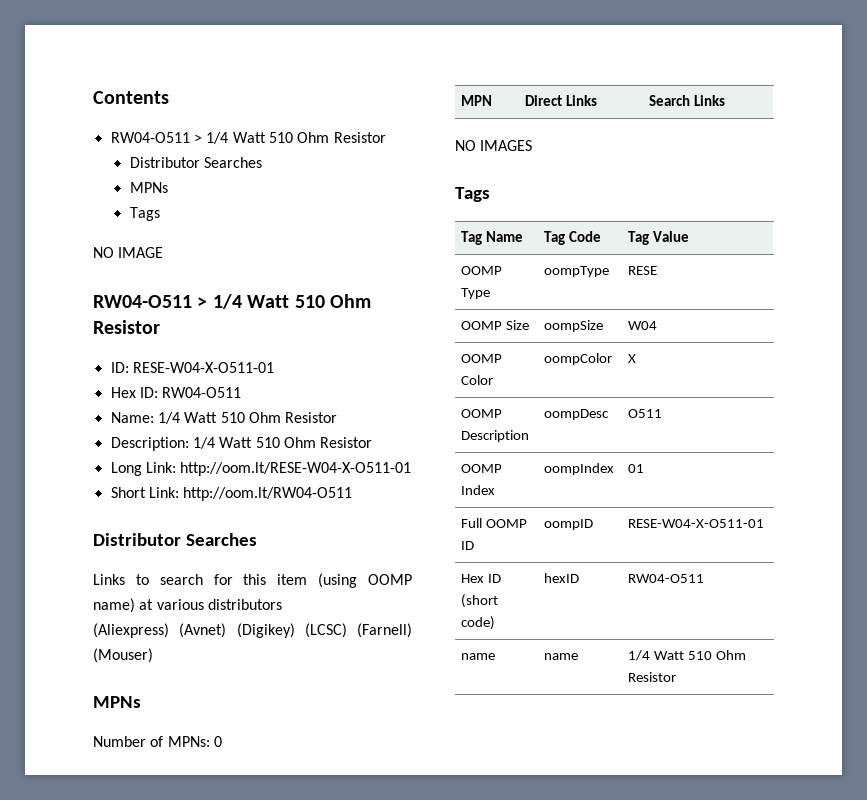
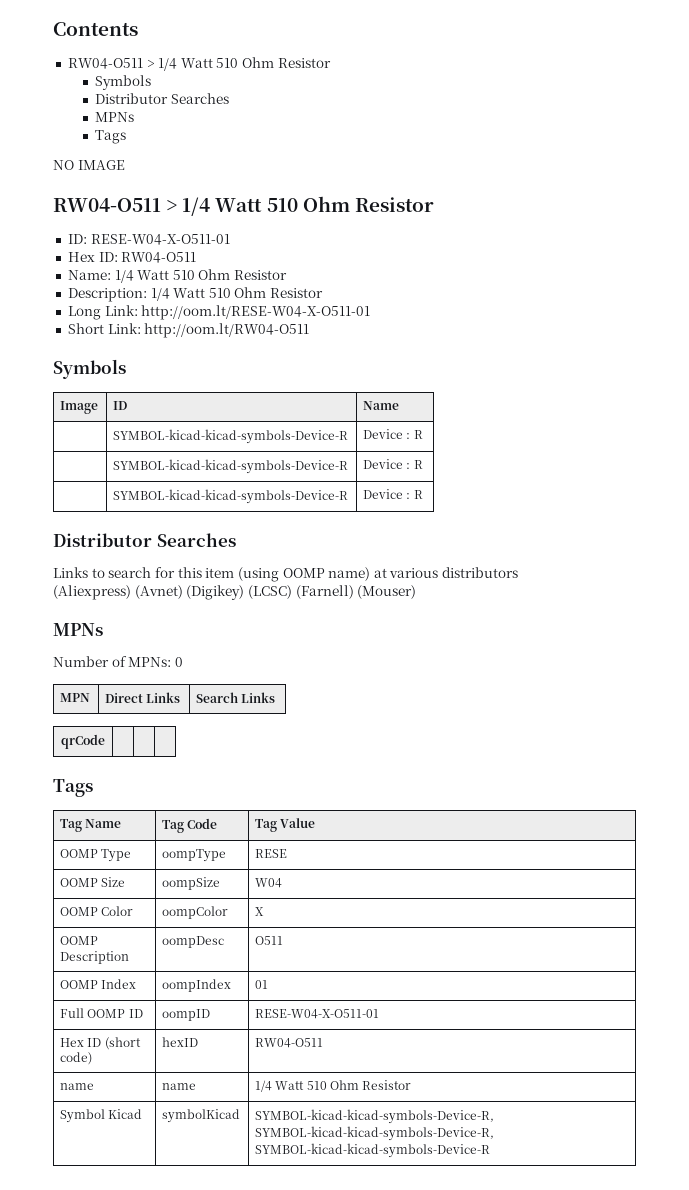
  Contents
  RW04-O511 > 1/4 Watt 510 Ohm Resistor
+ Symbols
  Short Link: http://oom.lt/RW04-O511
+ Symbols
+ Image | ID | Name
+ | SYMBOL-kicad-kicad-symbols-Device-R | Device : R
+ | SYMBOL-kicad-kicad-symbols-Device-R | Device : R
+ | SYMBOL-kicad-kicad-symbols-Device-R | Device : R
- NO IMAGES
+ qrCode | | |
+ Symbol Kicad | symbolKicad | SYMBOL-kicad-kicad-symbols-Device-R, SYMBOL-kicad-kicad-symbols-Device-R, SYMBOL-kicad-kicad-symbols-Device-R

